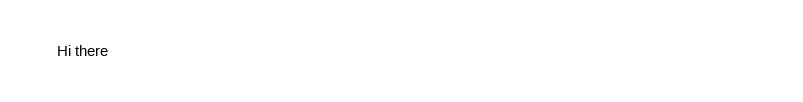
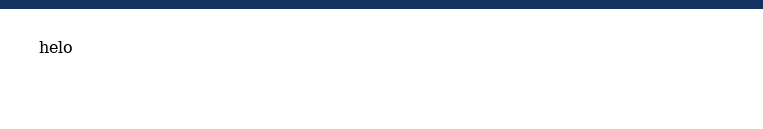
- Hi there
+ helo

